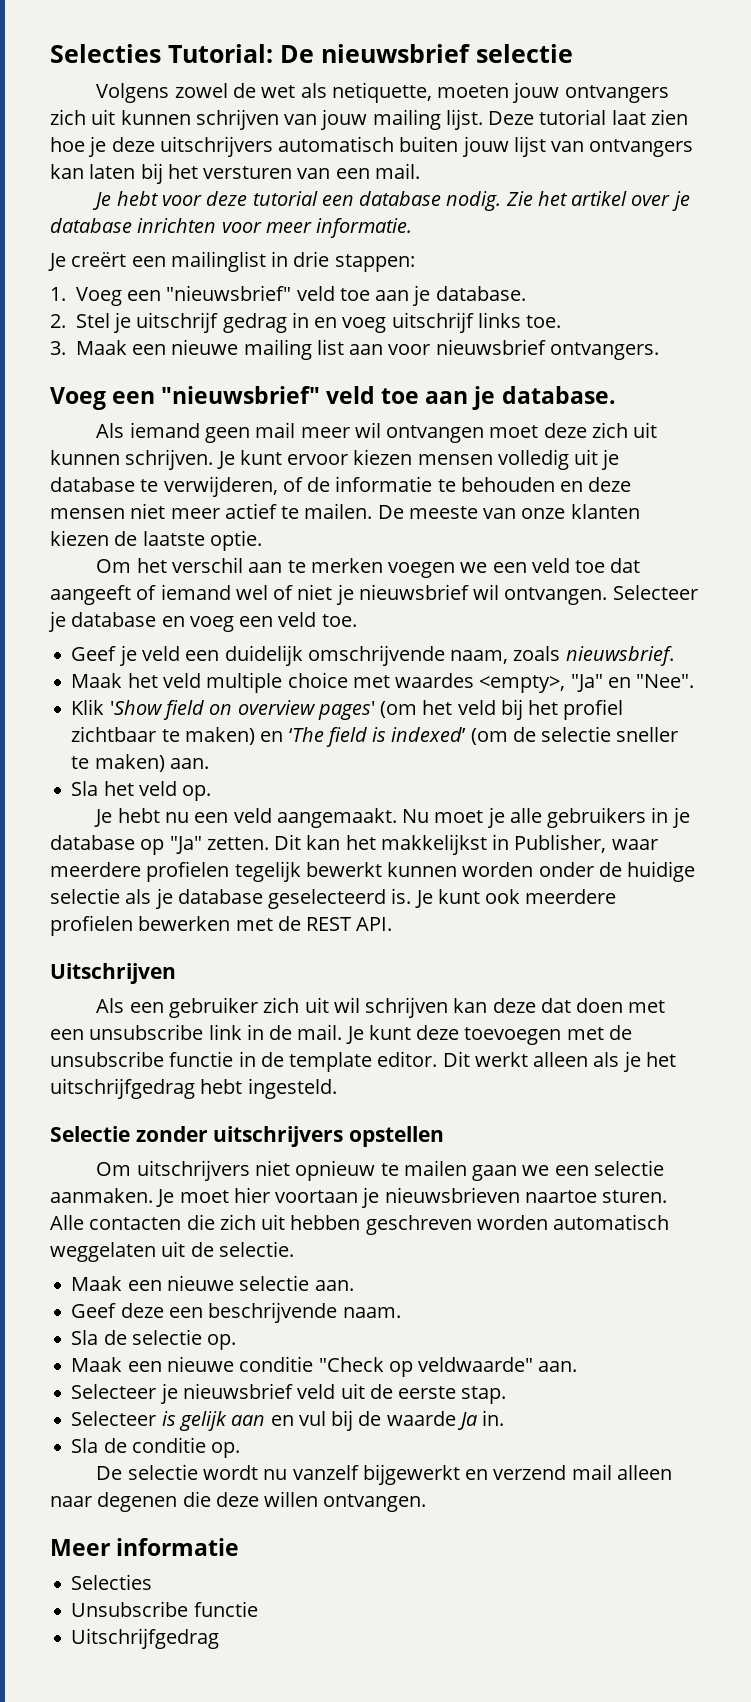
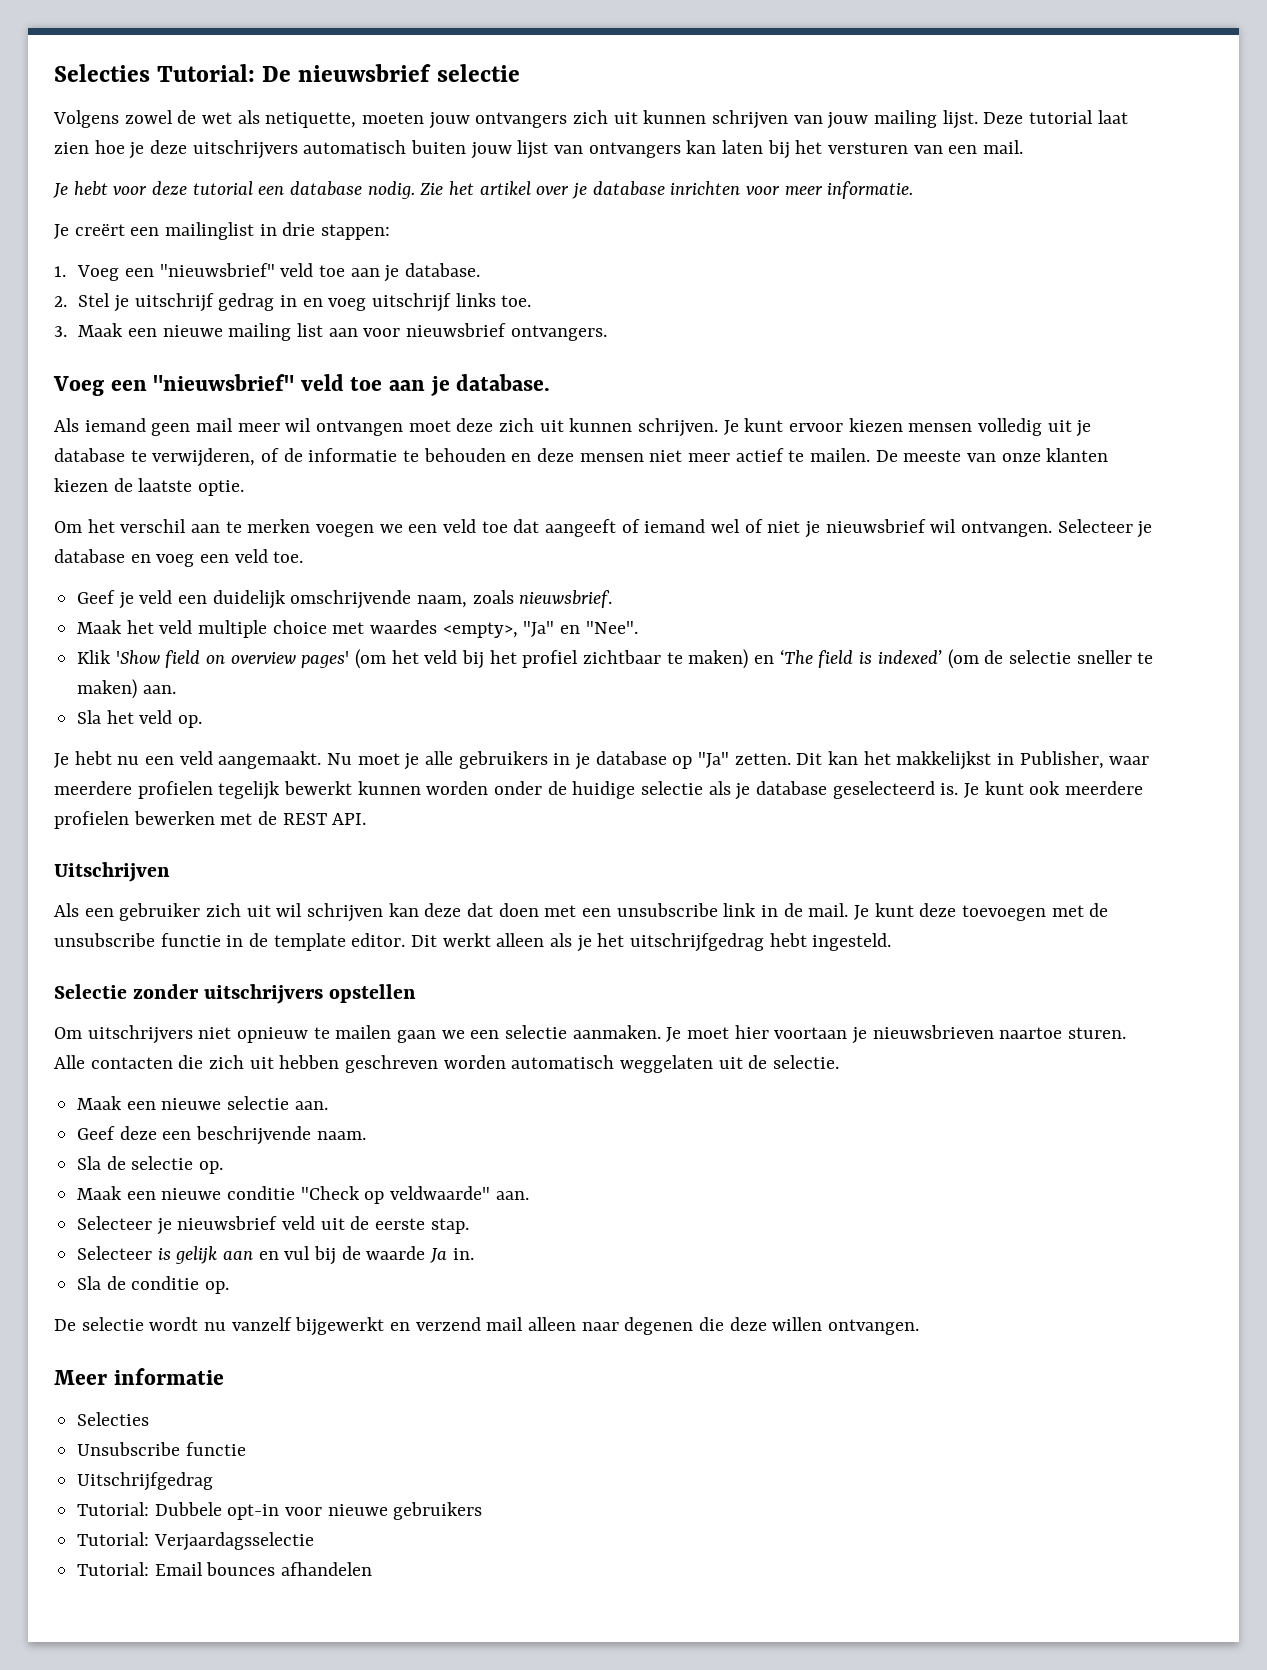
+ Tutorial: Dubbele opt-in voor nieuwe gebruikers
+ Tutorial: Verjaardagsselectie
+ Tutorial: Email bounces afhandelen

